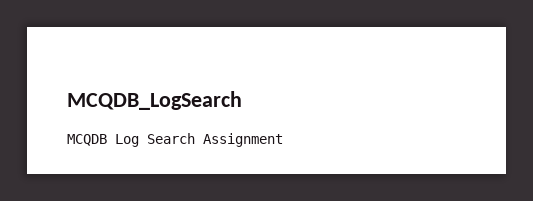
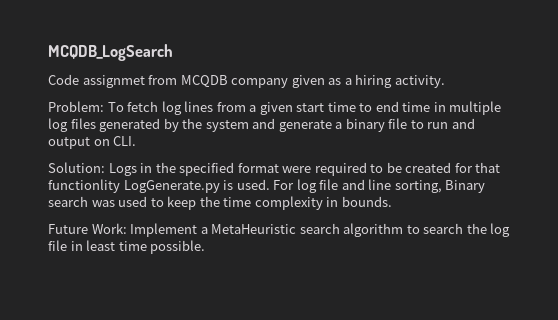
- MCQDB Log Search Assignment
+ Code assignmet from MCQDB company given as a hiring activity.
+ Problem: To fetch log lines from a given start time to end time in multiple log files generated by the system and generate a binary file to run and output on CLI.
+ Solution: Logs in the specified format were required to be created for that functionlity LogGenerate.py is used. For log file and line sorting, Binary search was used to keep the time complexity in bounds.
+ Future Work: Implement a MetaHeuristic search algorithm to search the log file in least time possible.

